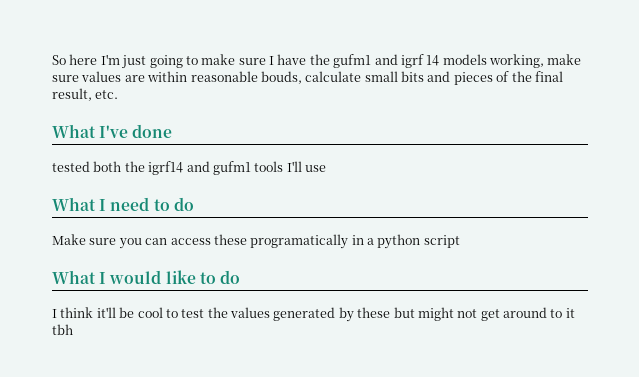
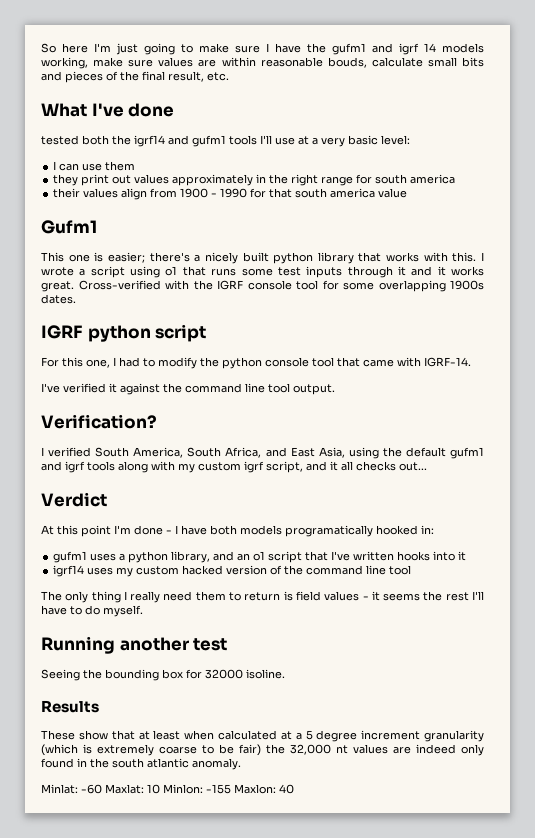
- tested both the igrf14 and gufm1 tools I'll use
- What I need to do
- Make sure you can access these programatically in a python script
- What I would like to do
- I think it'll be cool to test the values generated by these but might not get around to it tbh
+ tested both the igrf14 and gufm1 tools I'll use at a very basic level:
+ I can use them
+ they print out values approximately in the right range for south america
+ their values align from 1900 - 1990 for that south america value
+ Gufm1
+ This one is easier; there's a nicely built python library that works with this. I wrote a script using o1 that runs some test inputs through it and it works great. Cross-verified with the IGRF console tool for some overlapping 1900s dates.
+ IGRF python script
+ For this one, I had to modify the python console tool that came with IGRF-14.
+ I've verified it against the command line tool output.
+ Verification?
+ I verified South America, South Africa, and East Asia, using the default gufm1 and igrf tools along with my custom igrf script, and it all checks out...
+ Verdict
+ At this point I'm done - I have both models programatically hooked in:
+ gufm1 uses a python library, and an o1 script that I've written hooks into it
+ igrf14 uses my custom hacked version of the command line tool
+ The only thing I really need them to return is field values - it seems the rest I'll have to do myself.
+ Running another test
+ Seeing the bounding box for 32000 isoline.
+ Results
+ These show that at least when calculated at a 5 degree increment granularity (which is extremely coarse to be fair) the 32,000 nt values are indeed only found in the south atlantic anomaly.
+ Minlat: -60 Maxlat: 10 Minlon: -155 Maxlon: 40

